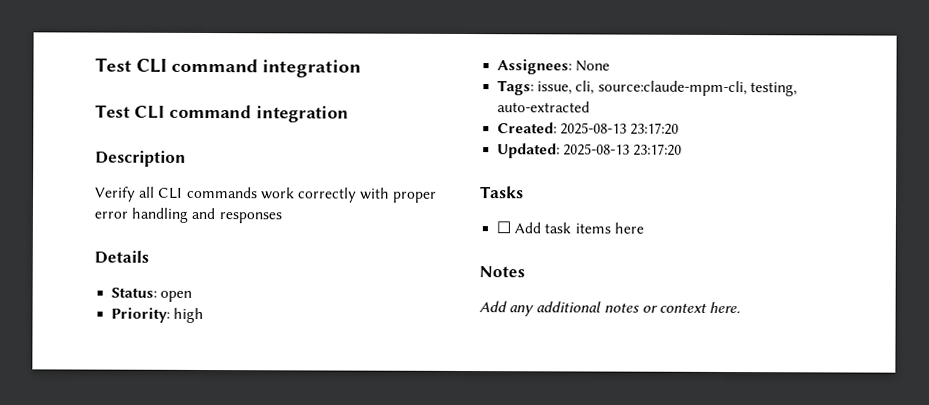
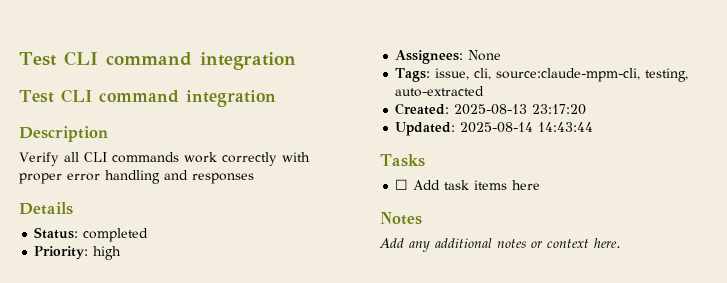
- Status: open
+ Status: completed
- Updated: 2025-08-13 23:17:20
+ Updated: 2025-08-14 14:43:44

